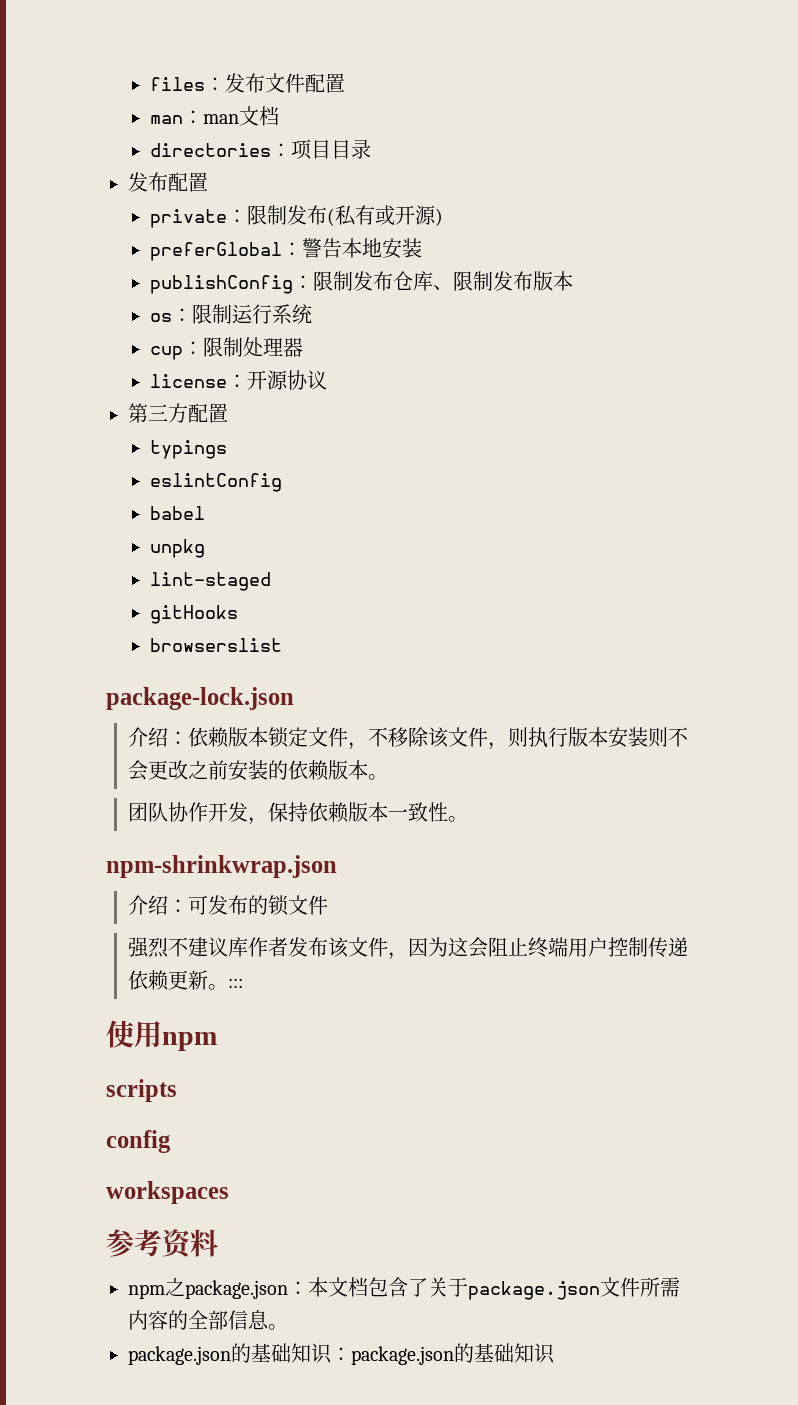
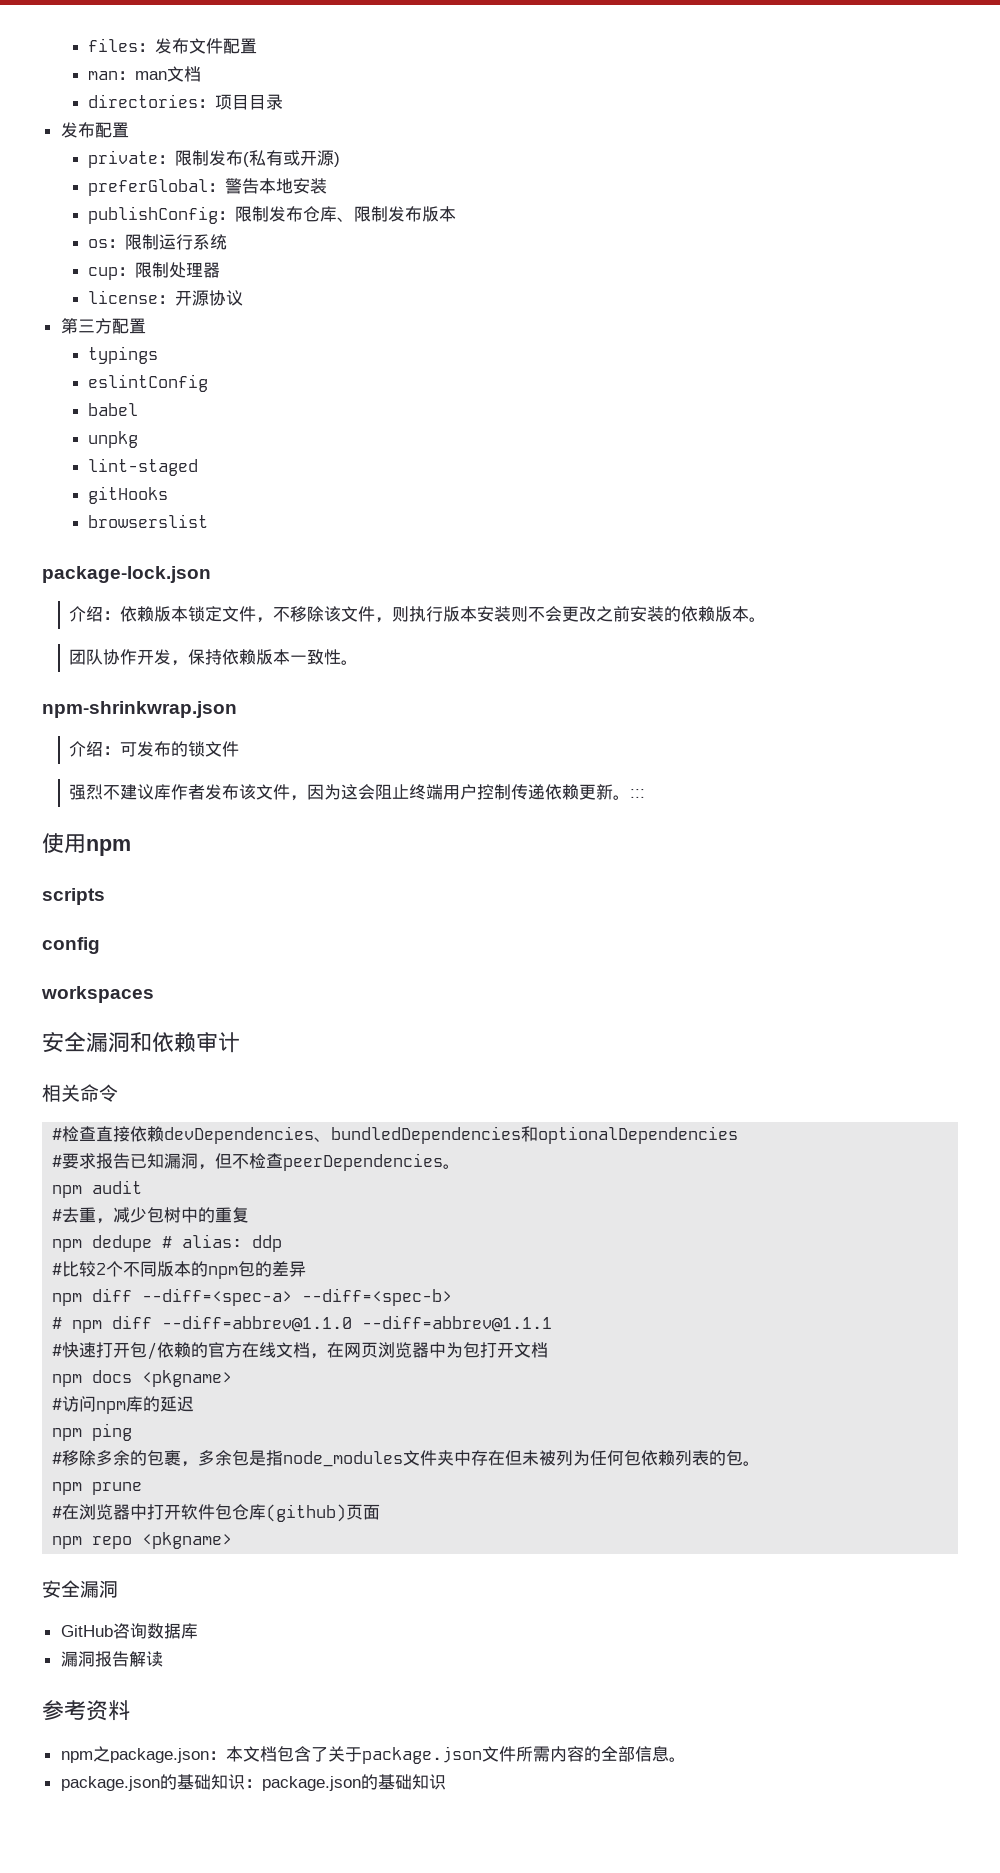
+ 安全漏洞和依赖审计
+ 相关命令
+ #检查直接依赖devDependencies、bundledDependencies和optionalDependencies
+ #要求报告已知漏洞，但不检查peerDependencies。
+ npm audit
+ #去重，减少包树中的重复
+ npm dedupe # alias: ddp
+ #比较2个不同版本的npm包的差异
+ npm diff --diff=<spec-a> --diff=<spec-b>
+ # npm diff --diff=abbrev@1.1.0 --diff=abbrev@1.1.1
+ #快速打开包/依赖的官方在线文档，在网页浏览器中为包打开文档
+ npm docs <pkgname>
+ #访问npm库的延迟
+ npm ping
+ #移除多余的包裹，多余包是指node_modules文件夹中存在但未被列为任何包依赖列表的包。
+ npm prune
+ #在浏览器中打开软件包仓库(github)页面
+ npm repo <pkgname>
+ 安全漏洞
+ GitHub咨询数据库
+ 漏洞报告解读

